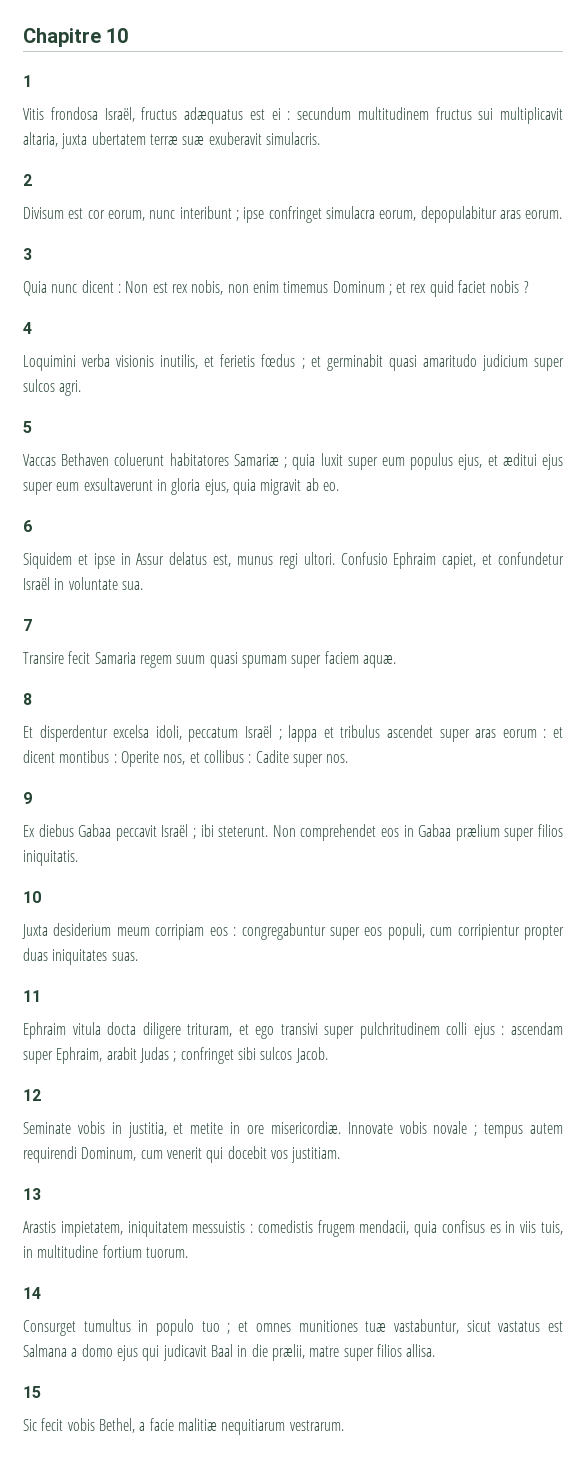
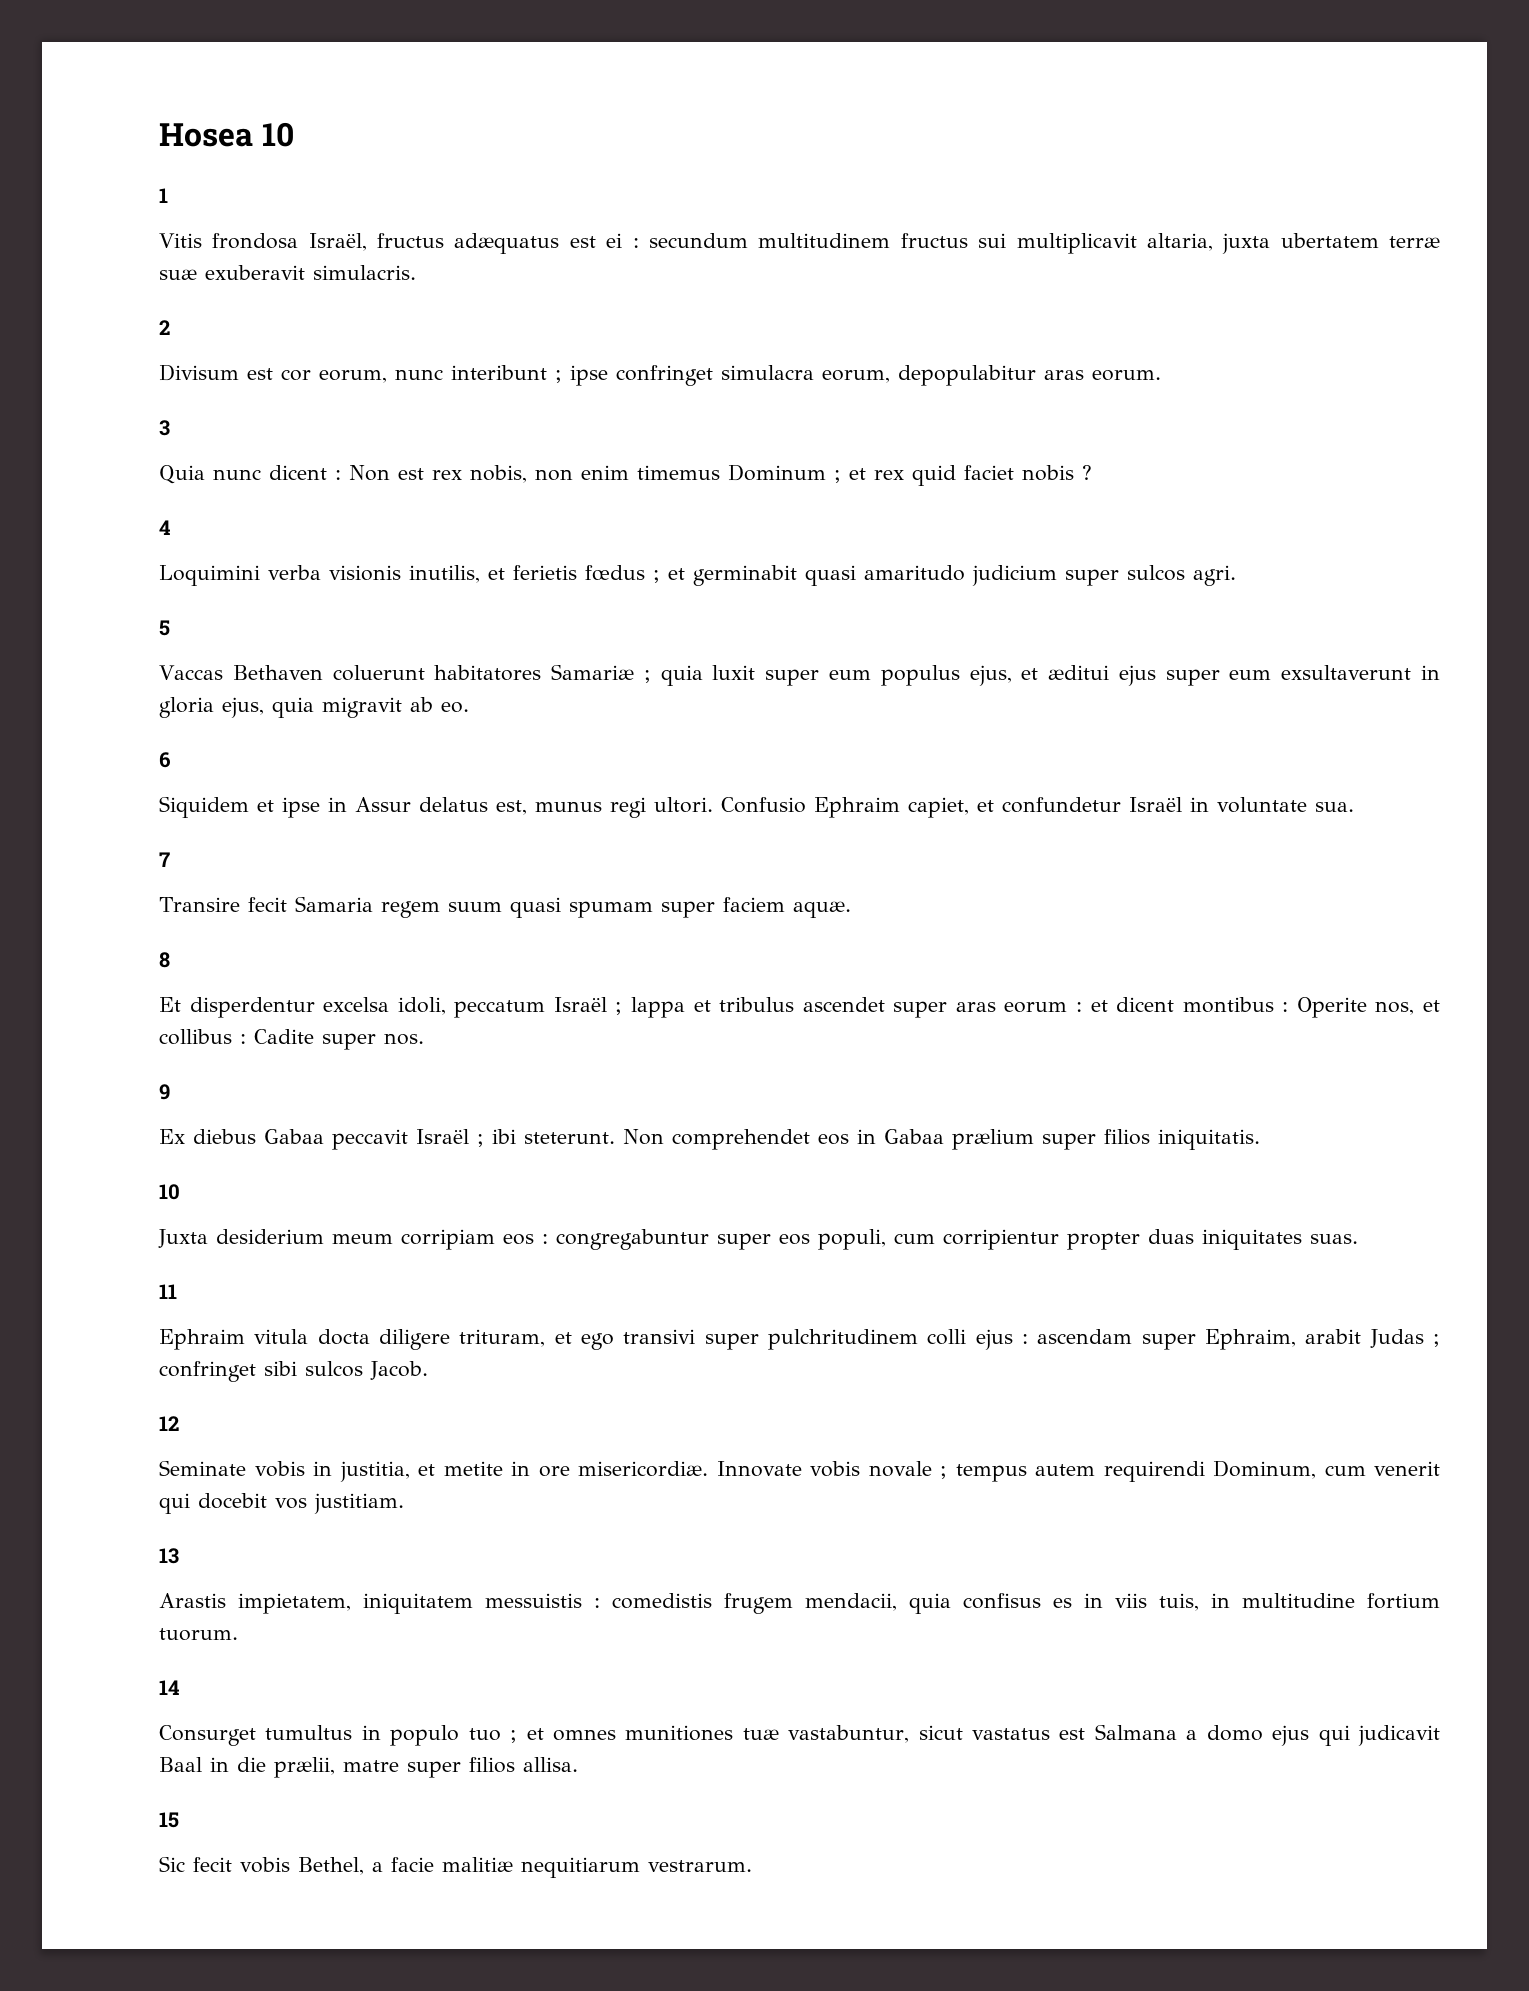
- Chapitre 10
+ Hosea 10

